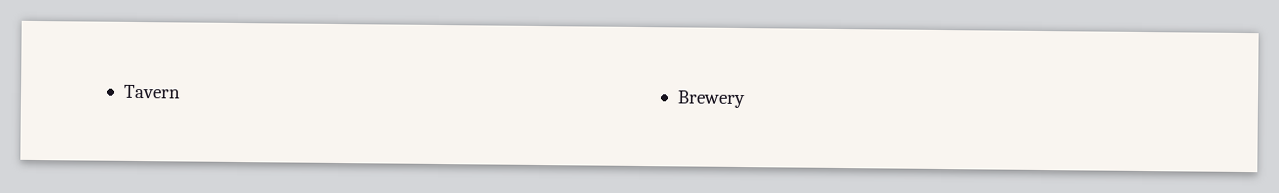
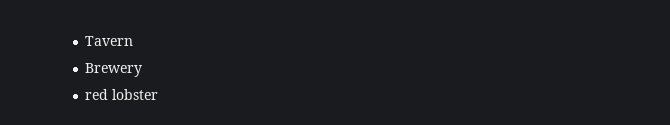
+ red lobster

